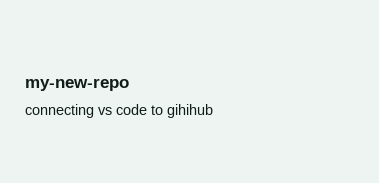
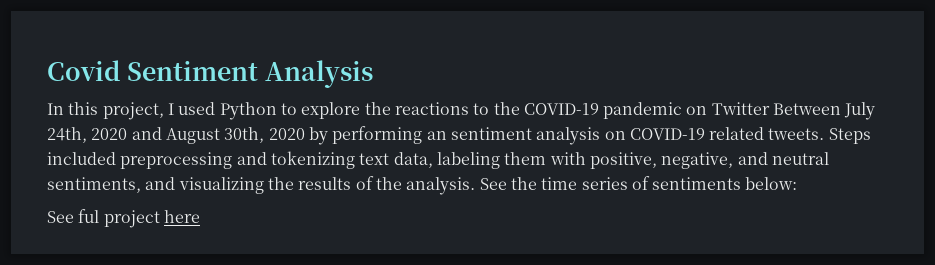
- my-new-repo
- connecting vs code to gihihub
+ Covid Sentiment Analysis
+ In this project, I used Python to explore the reactions to the COVID-19 pandemic on Twitter Between July 24th, 2020 and August 30th, 2020 by performing an sentiment analysis on COVID-19 related tweets. Steps included preprocessing and tokenizing text data, labeling them with positive, negative, and neutral sentiments, and visualizing the results of the analysis. See the time series of sentiments below:
+ See ful project here

